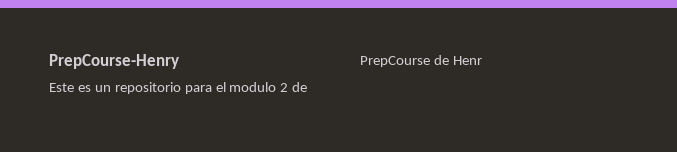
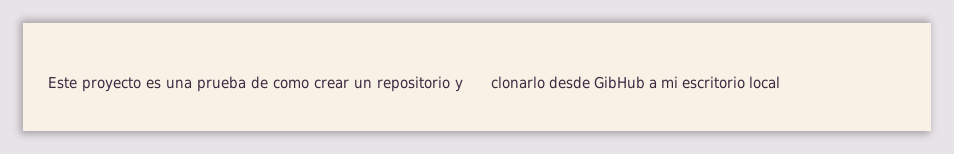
- PrepCourse-Henry
- Este es un repositorio para el modulo 2 de PrepCourse de Henr
+ Este proyecto es una prueba de como crear un repositorio y clonarlo desde GibHub a mi escritorio local

